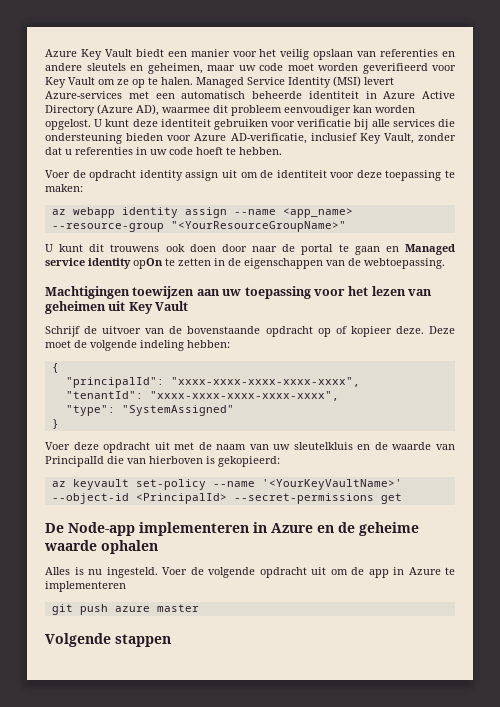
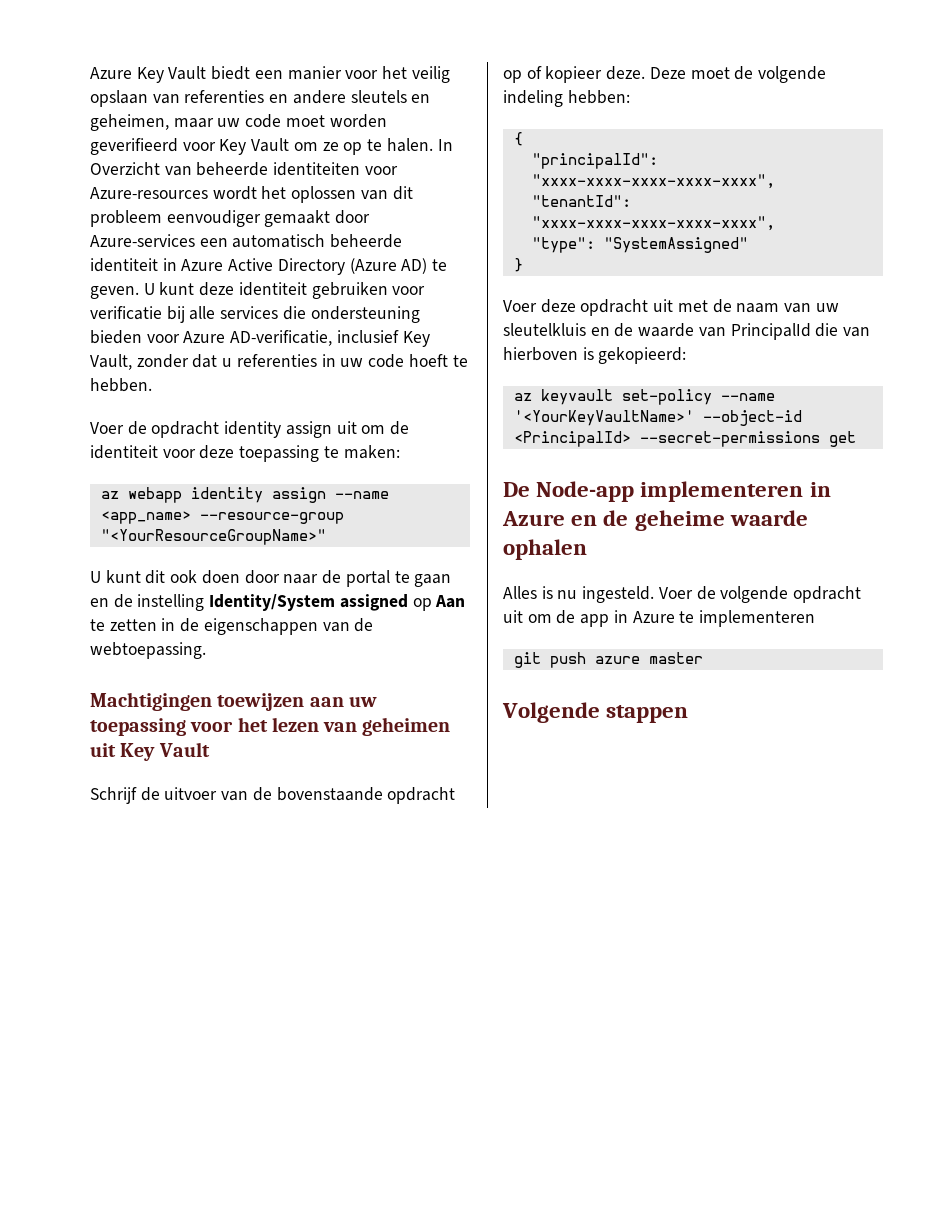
- Managed Service Identity (MSI) levert Azure-services met een automatisch beheerde identiteit in Azure Active Directory (Azure AD), waarmee dit probleem eenvoudiger kan worden opgelost.
+ In Overzicht van beheerde identiteiten voor Azure-resources wordt het oplossen van dit probleem eenvoudiger gemaakt door Azure-services een automatisch beheerde identiteit in Azure Active Directory (Azure AD) te geven.
- U kunt dit trouwens ook doen door naar de portal te gaan en Managed service identity opOn te zetten in de eigenschappen van de webtoepassing.
+ U kunt dit ook doen door naar de portal te gaan en de instelling Identity/System assigned op Aan te zetten in de eigenschappen van de webtoepassing.

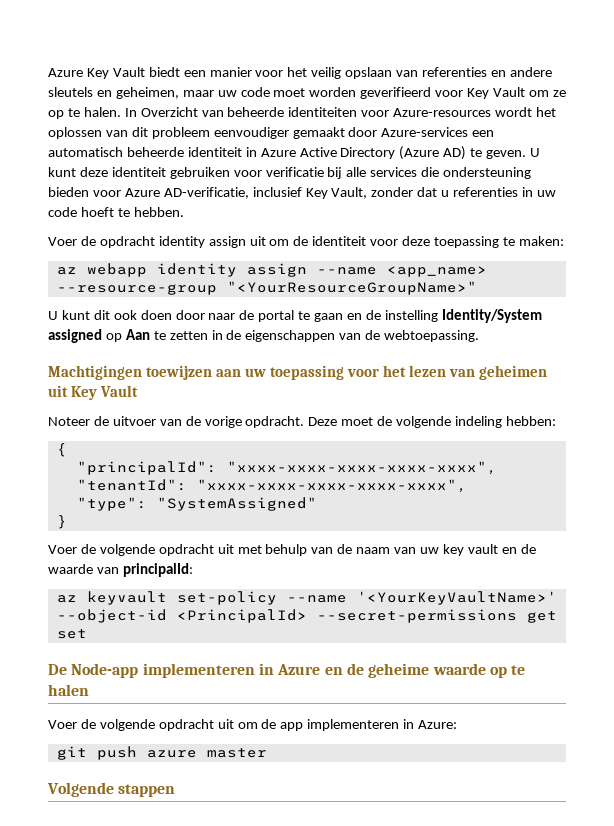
- Schrijf de uitvoer van de bovenstaande opdracht op of kopieer deze.
+ Noteer de uitvoer van de vorige opdracht.
- Voer deze opdracht uit met de naam van uw sleutelkluis en de waarde van PrincipalId die van hierboven is gekopieerd:
+ Voer de volgende opdracht uit met behulp van de naam van uw key vault en de waarde van principalId:
- az keyvault set-policy --name '<YourKeyVaultName>' --object-id <PrincipalId> --secret-permissions get
+ az keyvault set-policy --name '<YourKeyVaultName>' --object-id <PrincipalId> --secret-permissions get set
- De Node-app implementeren in Azure en de geheime waarde ophalen
- Alles is nu ingesteld. Voer de volgende opdracht uit om de app in Azure te implementeren
+ De Node-app implementeren in Azure en de geheime waarde op te halen
+ Voer de volgende opdracht uit om de app implementeren in Azure:

